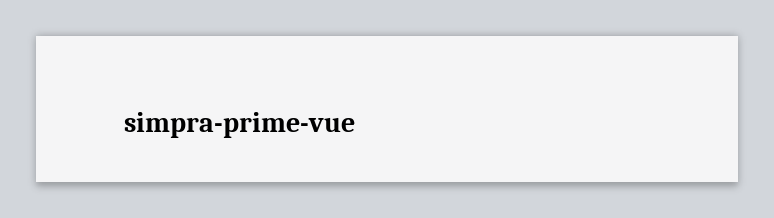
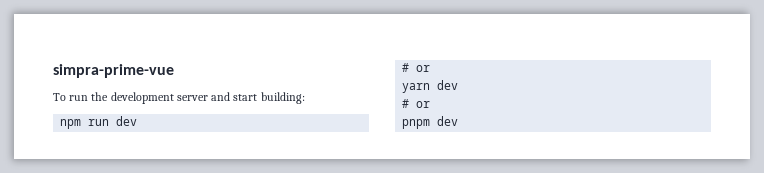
+ To run the development server and start building:
+ npm run dev
+ # or
+ yarn dev
+ # or
+ pnpm dev

